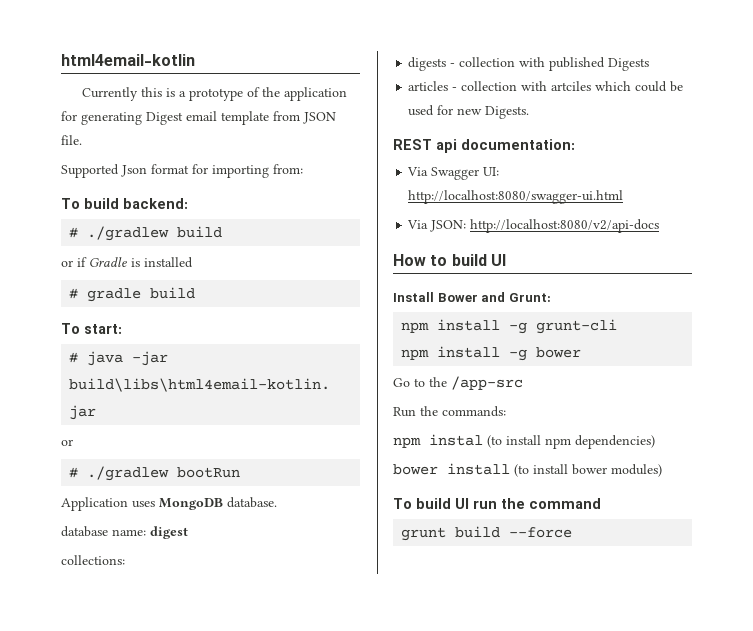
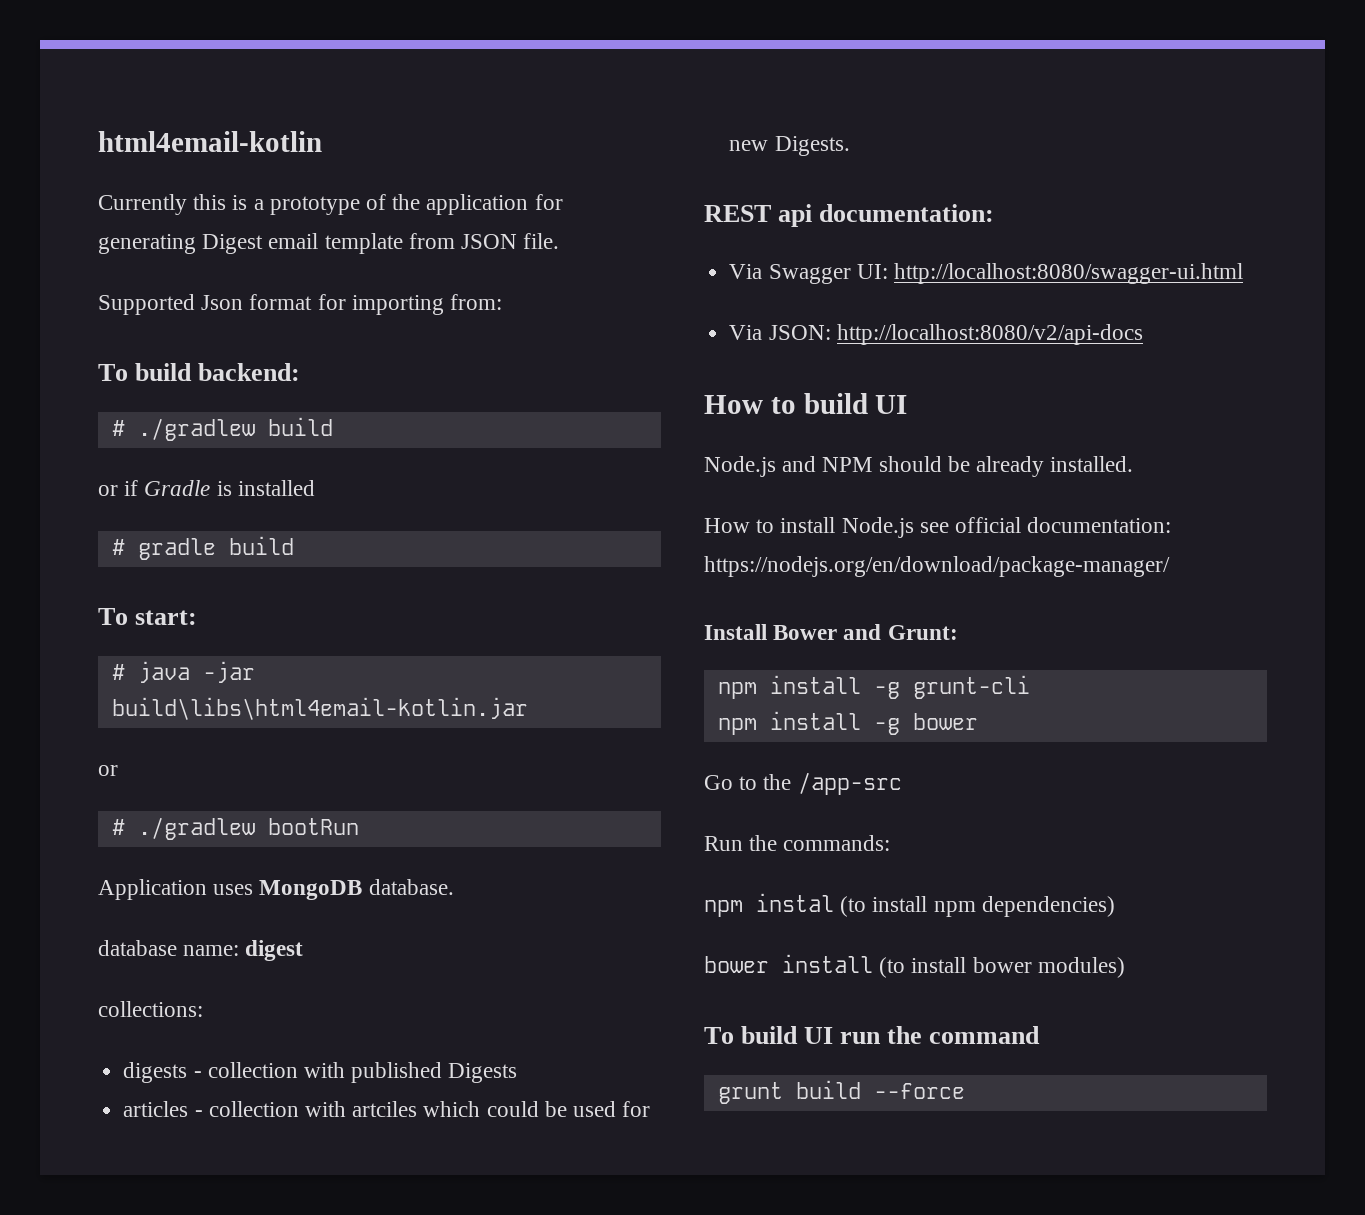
+ Node.js and NPM should be already installed.
+ How to install Node.js see official documentation: https://nodejs.org/en/download/package-manager/

